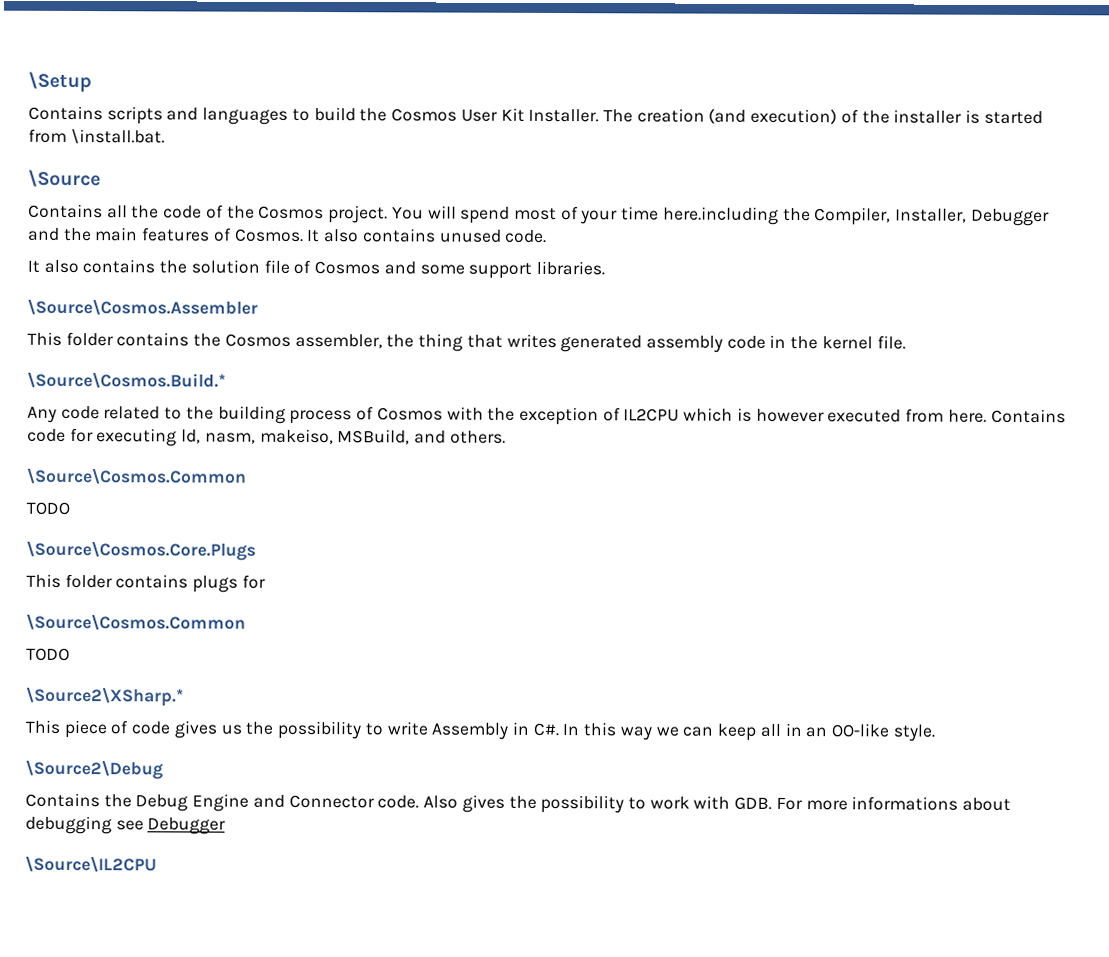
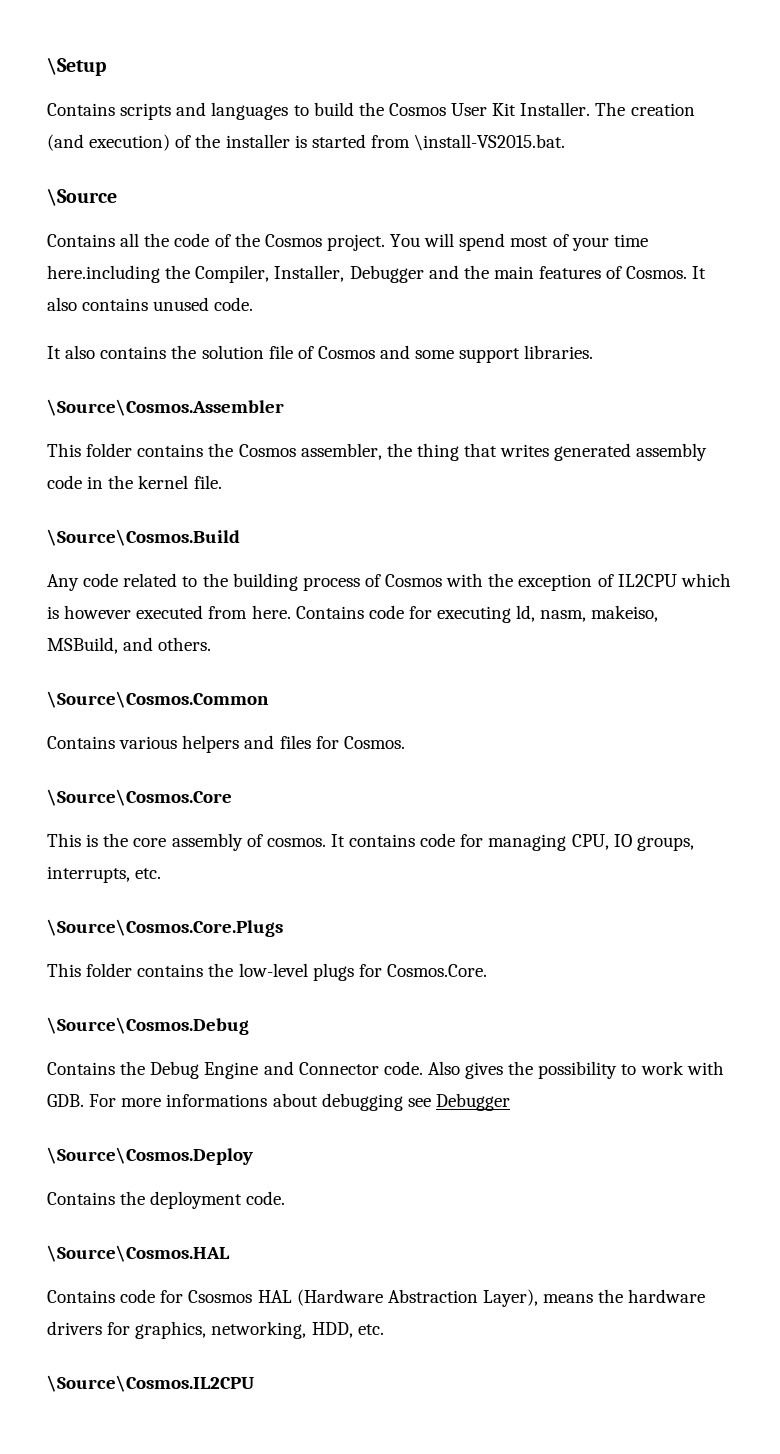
- The creation (and execution) of the installer is started from \install.bat.
+ The creation (and execution) of the installer is started from \install-VS2015.bat.
- \Source\Cosmos.Build.*
+ \Source\Cosmos.Build
  Contains code for executing ld, nasm, makeiso, MSBuild, and others.
  \Source\Cosmos.Common
- TODO
+ Contains various helpers and files for Cosmos.
+ \Source\Cosmos.Core
+ This is the core assembly of cosmos. It contains code for managing CPU, IO groups, interrupts, etc.
- This folder contains plugs for
- \Source\Cosmos.Common
- TODO
- \Source2\XSharp.*
- This piece of code gives us the possibility to write Assembly in C#. In this way we can keep all in an OO-like style.
- \Source2\Debug
+ This folder contains the low-level plugs for Cosmos.Core.
+ \Source\Cosmos.Debug
- \Source\IL2CPU
+ \Source\Cosmos.Deploy
+ Contains the deployment code.
+ \Source\Cosmos.HAL
+ Contains code for Csosmos HAL (Hardware Abstraction Layer), means the hardware drivers for graphics, networking, HDD, etc.
+ \Source\Cosmos.IL2CPU

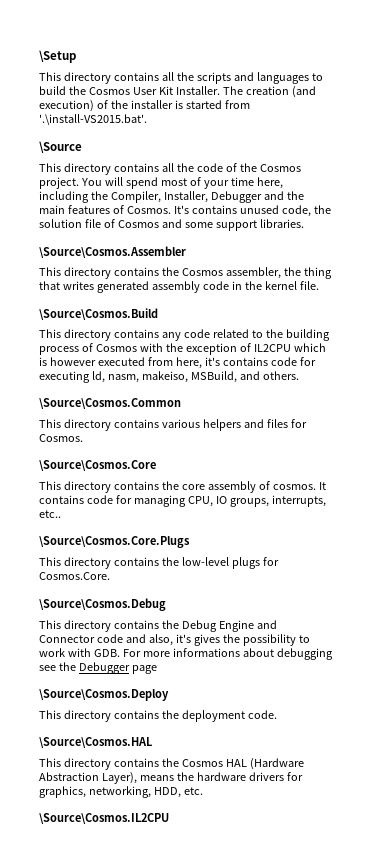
- Contains scripts and languages to build the Cosmos User Kit Installer.
+ This directory contains all the scripts and languages to build the Cosmos User Kit Installer.
- The creation (and execution) of the installer is started from \install-VS2015.bat.
+ The creation (and execution) of the installer is started from '.\install-VS2015.bat'.
- Contains all the code of the Cosmos project.
+ This directory contains all the code of the Cosmos project.
- You will spend most of your time here.including the Compiler, Installer, Debugger and the main features of Cosmos.
+ You will spend most of your time here, including the Compiler, Installer, Debugger and the main features of Cosmos.
- It also contains unused code.
- It also contains the solution file of Cosmos and some support libraries.
+ It's contains unused code, the solution file of Cosmos and some support libraries.
- This folder contains the Cosmos assembler, the thing that writes generated assembly code in the kernel file.
+ This directory contains the Cosmos assembler, the thing that writes generated assembly code in the kernel file.
- Any code related to the building process of Cosmos with the exception of IL2CPU which is however executed from here. Contains code for executing ld, nasm, makeiso, MSBuild, and others.
+ This directory contains any code related to the building process of Cosmos with the exception of IL2CPU which is however executed from here, it's contains code for executing ld, nasm, makeiso, MSBuild, and others.
- Contains various helpers and files for Cosmos.
+ This directory contains various helpers and files for Cosmos.
- This is the core assembly of cosmos.
+ This directory contains the core assembly of cosmos.
- It contains code for managing CPU, IO groups, interrupts, etc.
+ It contains code for managing CPU, IO groups, interrupts, etc..
- This folder contains the low-level plugs for Cosmos.Core.
+ This directory contains the low-level plugs for Cosmos.Core.
- Contains the Debug Engine and Connector code. Also gives the possibility to work with GDB. For more informations about debugging see Debugger
+ This directory contains the Debug Engine and Connector code and also, it's gives the possibility to work with GDB. For more informations about debugging see the Debugger page
- Contains the deployment code.
+ This directory contains the deployment code.
- Contains code for Csosmos HAL (Hardware Abstraction Layer), means the hardware drivers for graphics, networking, HDD, etc.
+ This directory contains the Cosmos HAL (Hardware Abstraction Layer), means the hardware drivers for graphics, networking, HDD, etc.

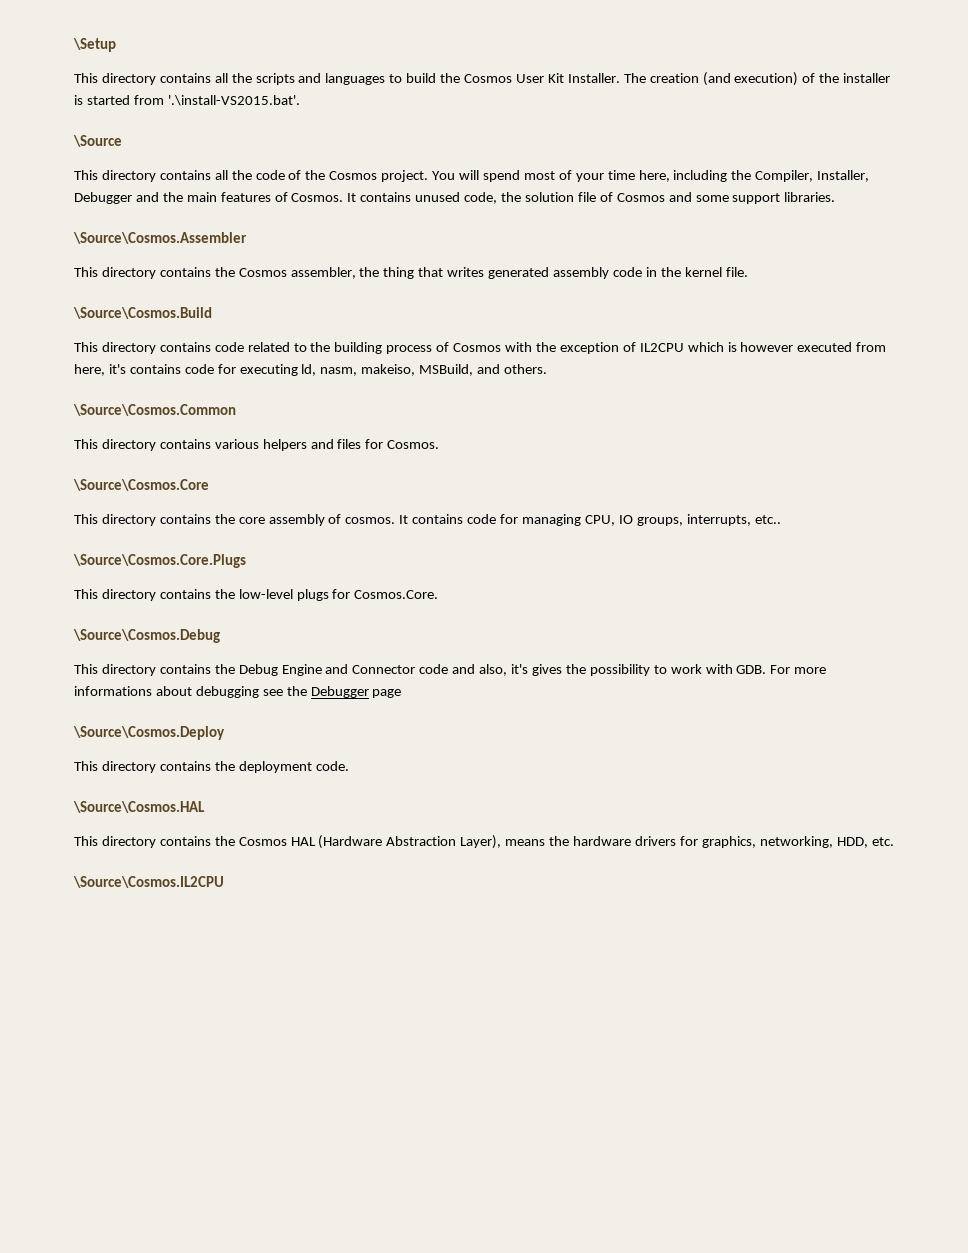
- It's contains unused code, the solution file of Cosmos and some support libraries.
+ It contains unused code, the solution file of Cosmos and some support libraries.
- This directory contains any code related to the building process of Cosmos with the exception of IL2CPU which is however executed from here, it's contains code for executing ld, nasm, makeiso, MSBuild, and others.
+ This directory contains code related to the building process of Cosmos with the exception of IL2CPU which is however executed from here, it's contains code for executing ld, nasm, makeiso, MSBuild, and others.

